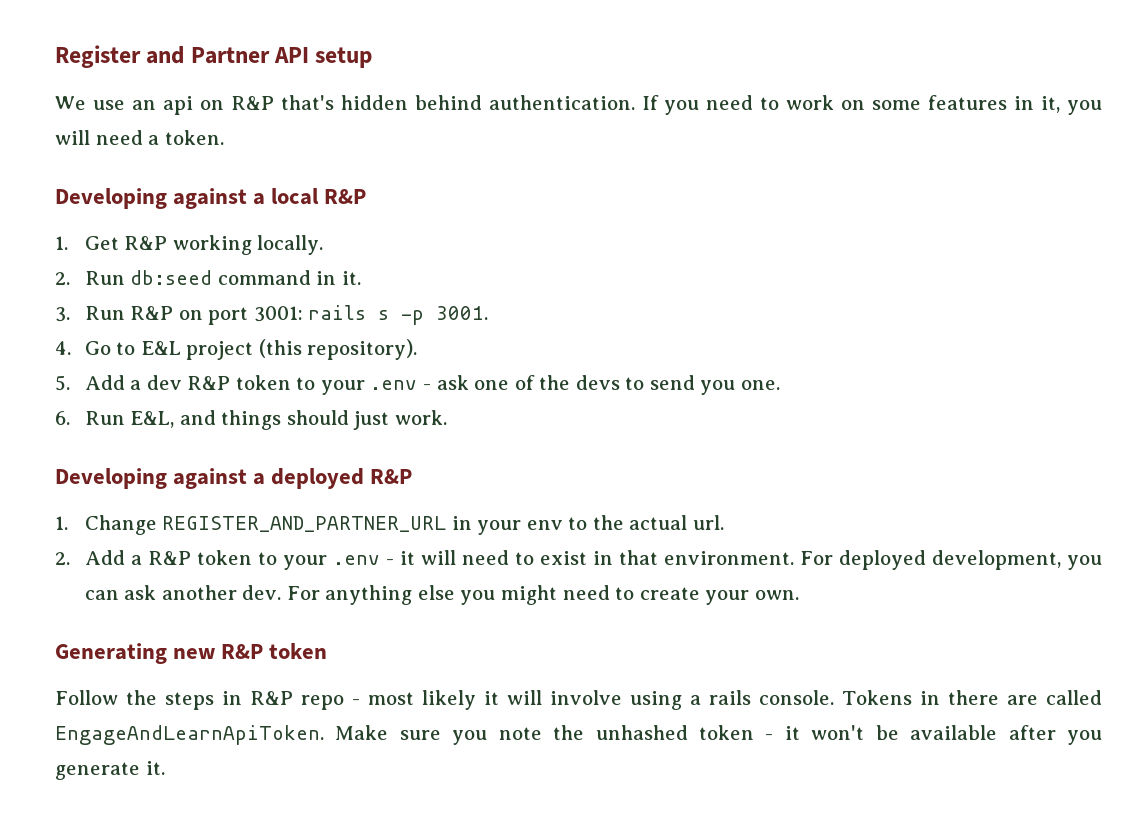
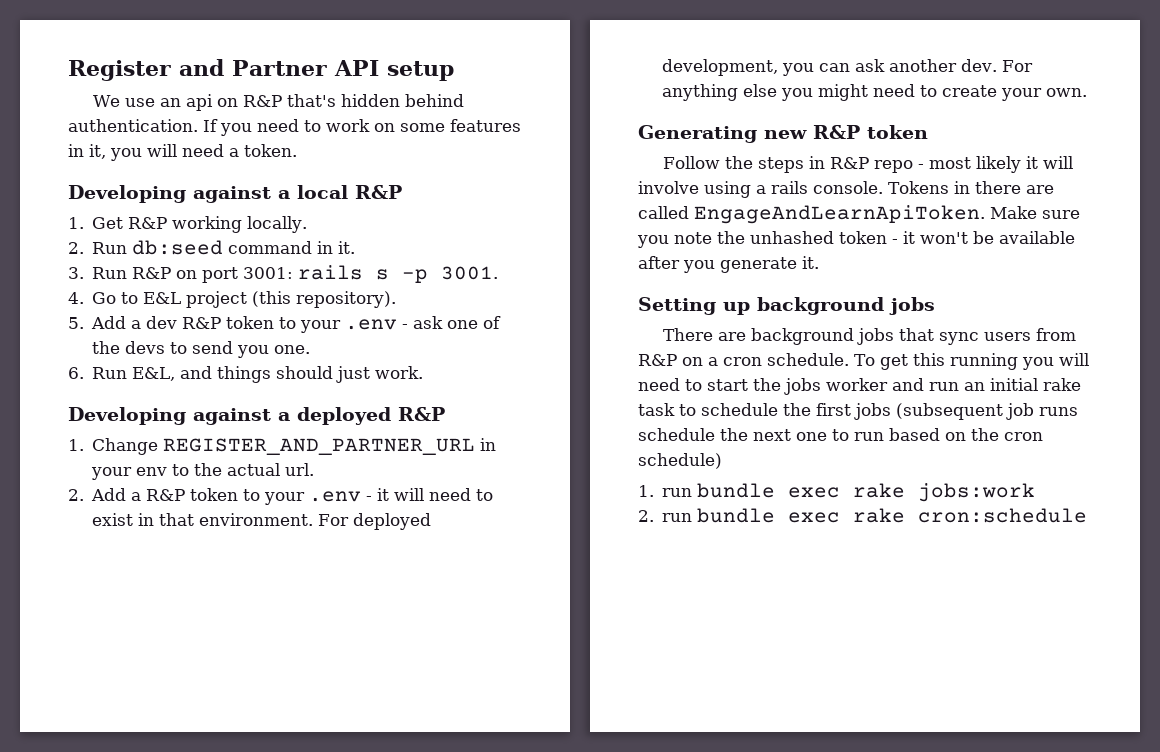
+ Setting up background jobs
+ There are background jobs that sync users from R&P on a cron schedule. To get this running you will need to start the jobs worker and run an initial rake task to schedule the first jobs (subsequent job runs schedule the next one to run based on the cron schedule)
+ 1. run bundle exec rake jobs:work
+ 2. run bundle exec rake cron:schedule

